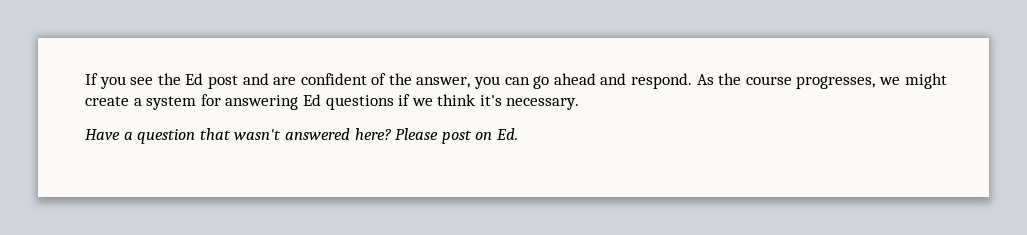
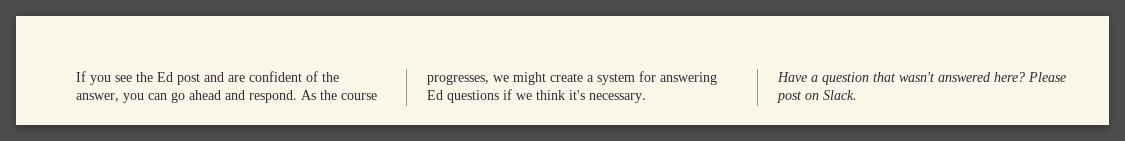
- Please post on Ed.
+ Please post on Slack.

